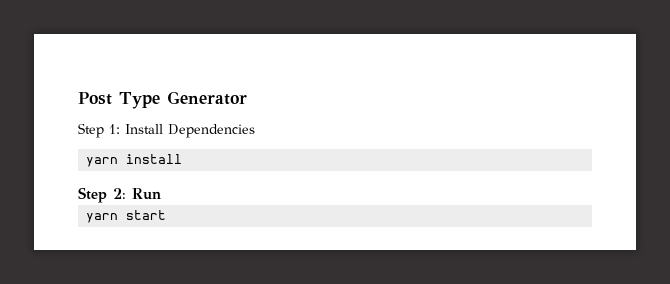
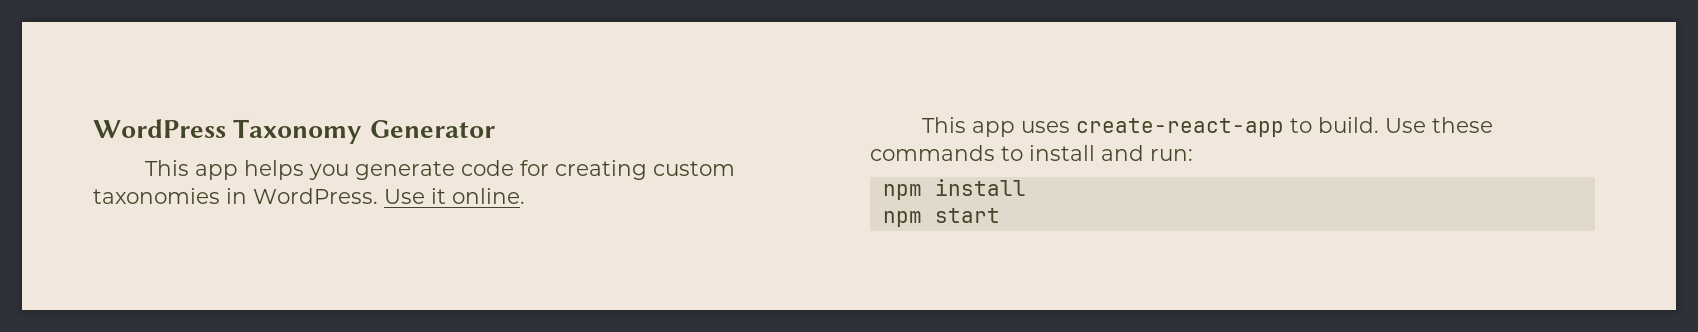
- Post Type Generator
+ WordPress Taxonomy Generator
- Step 1: Install Dependencies
- yarn install
- Step 2: Run
- yarn start
+ This app helps you generate code for creating custom taxonomies in WordPress. Use it online.
+ This app uses create-react-app to build. Use these commands to install and run:
+ npm install
+ npm start

